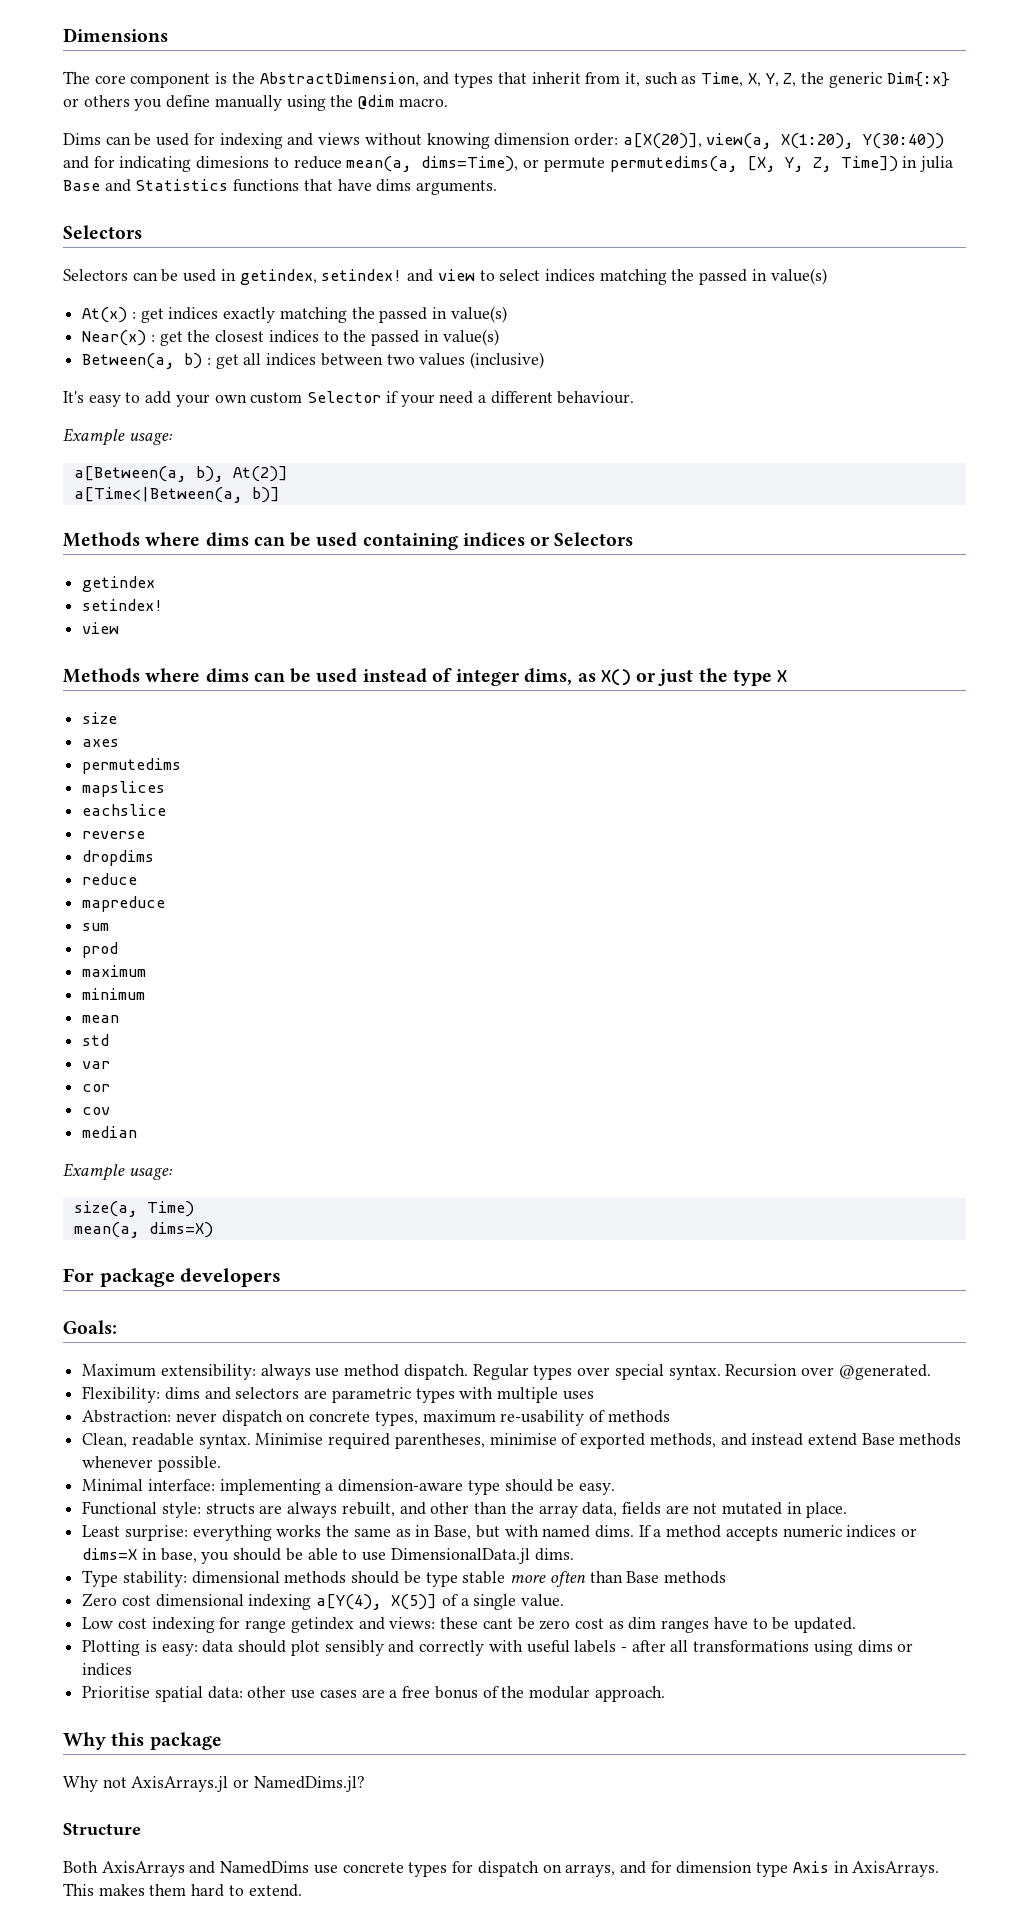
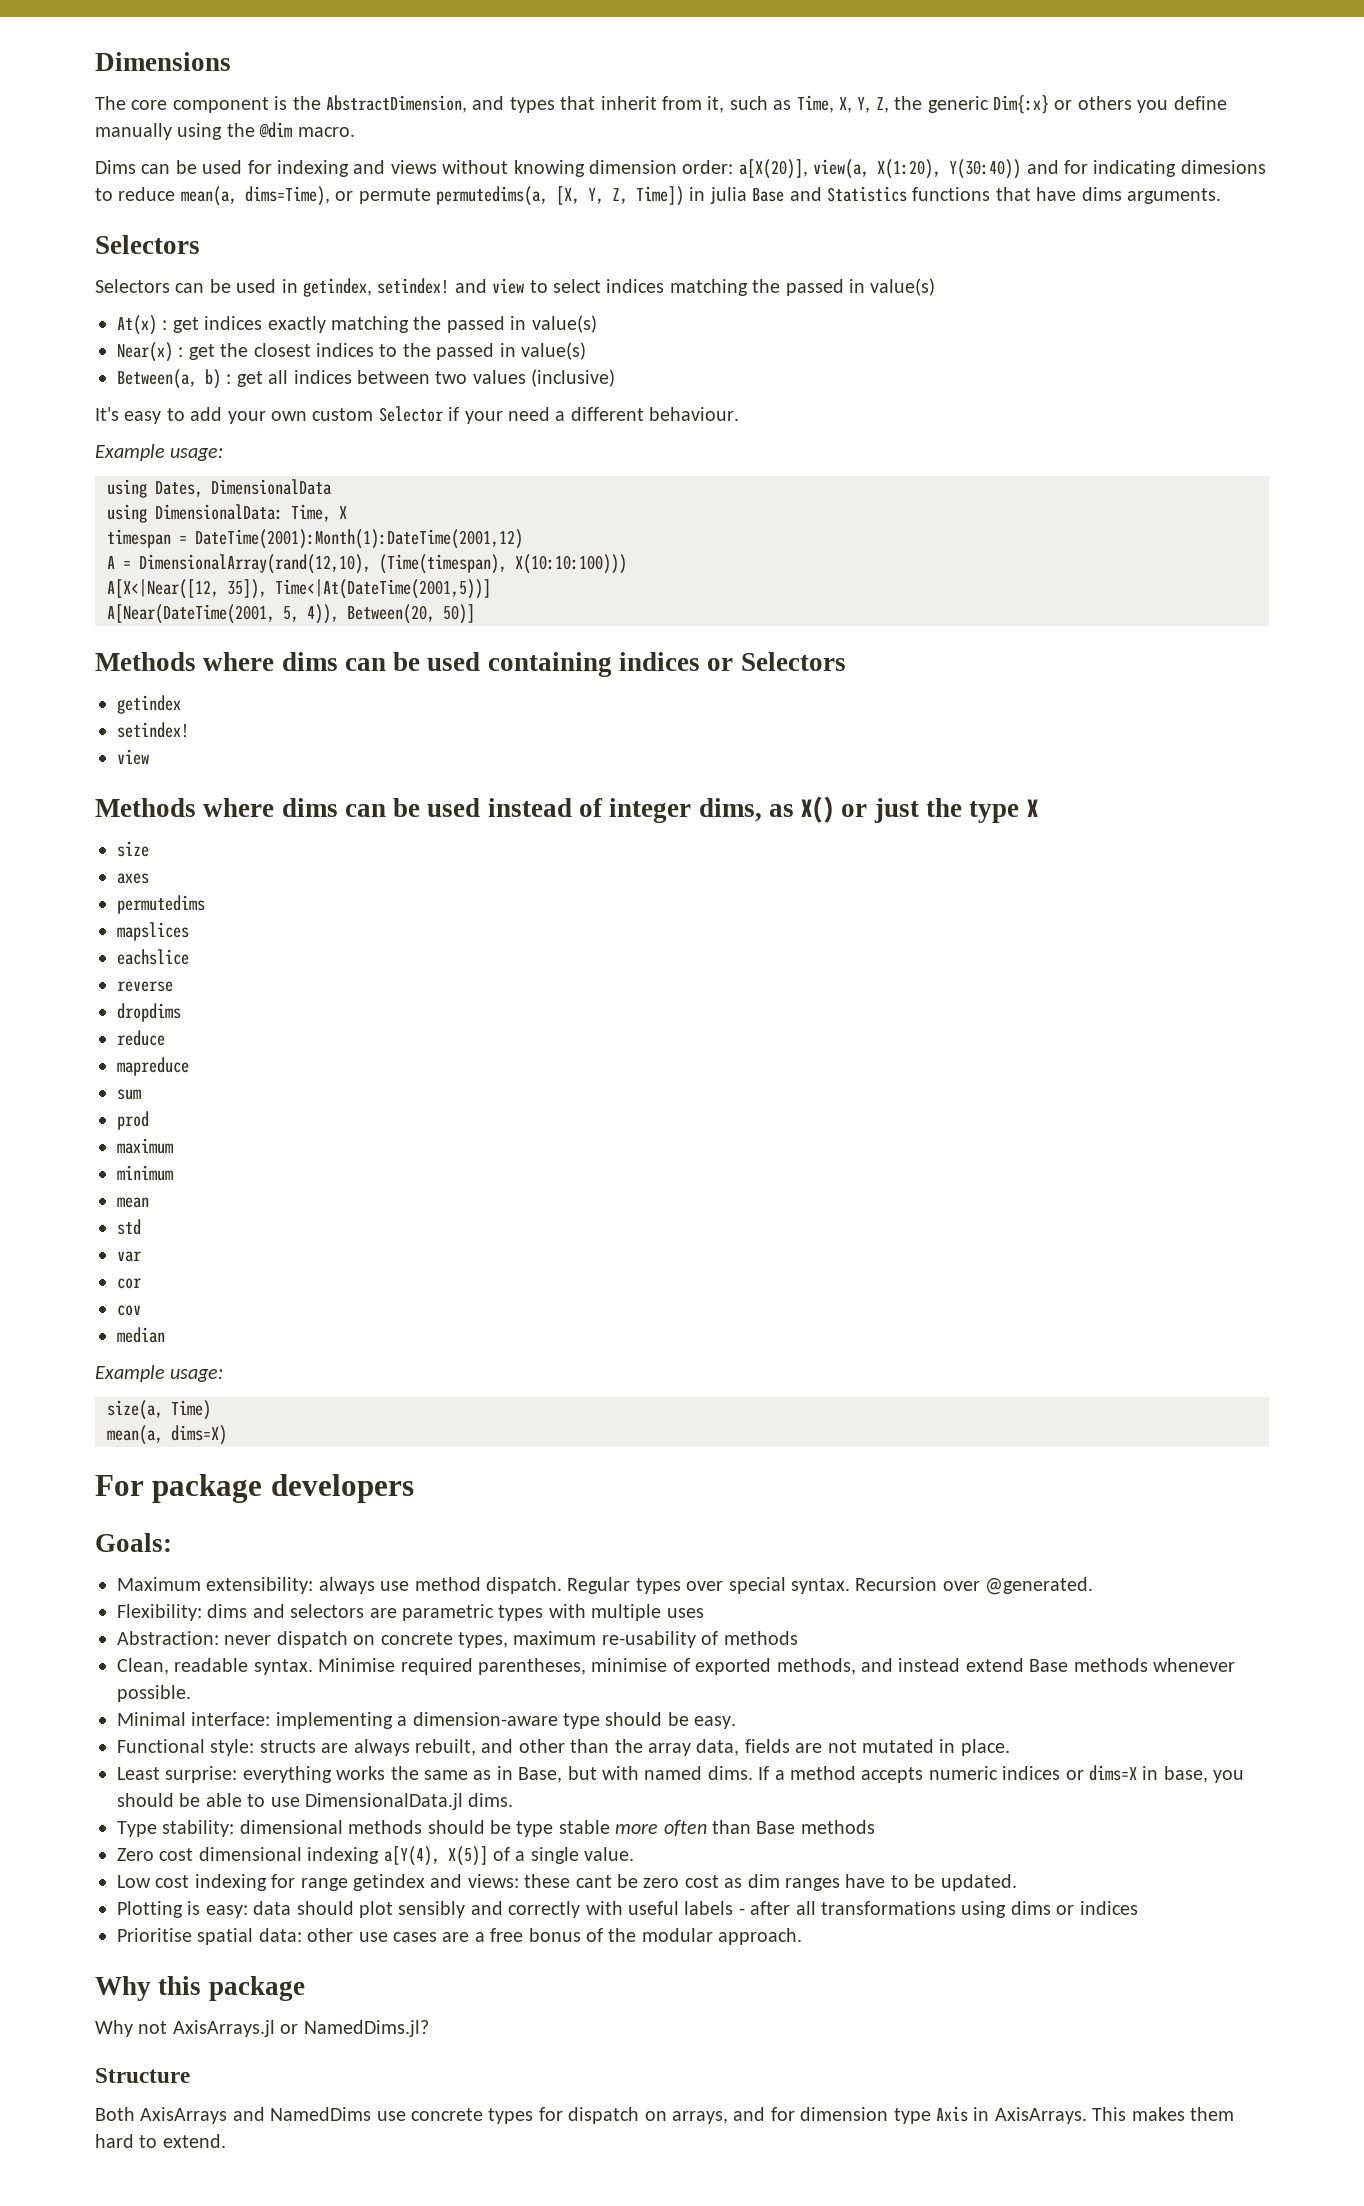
- a[Between(a, b), At(2)]
- a[Time<|Between(a, b)]
+ using Dates, DimensionalData
+ using DimensionalData: Time, X
+ timespan = DateTime(2001):Month(1):DateTime(2001,12)
+ A = DimensionalArray(rand(12,10), (Time(timespan), X(10:10:100)))
+ A[X<|Near([12, 35]), Time<|At(DateTime(2001,5))]
+ A[Near(DateTime(2001, 5, 4)), Between(20, 50)]

